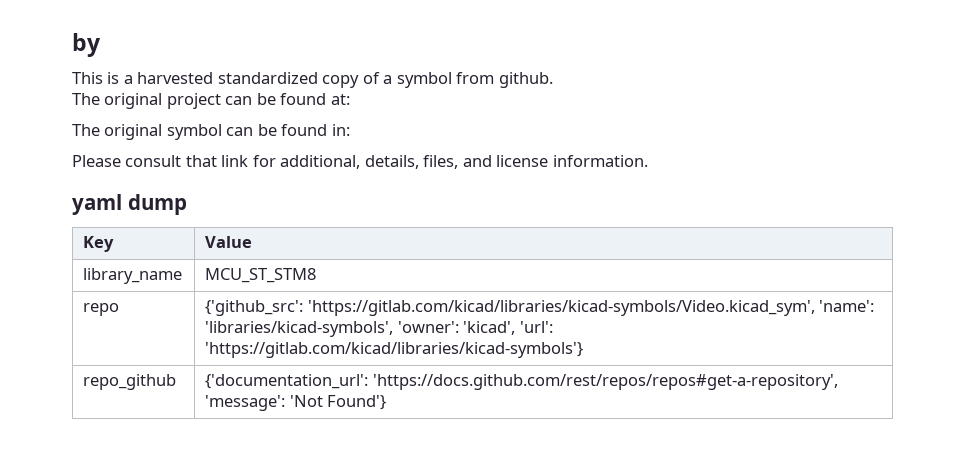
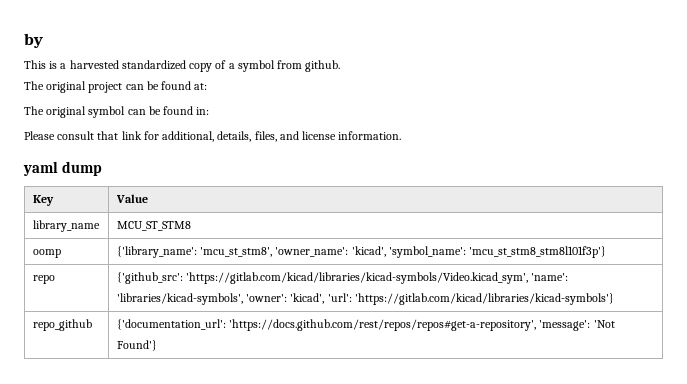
+ oomp | {'library_name': 'mcu_st_stm8', 'owner_name': 'kicad', 'symbol_name': 'mcu_st_stm8_stm8l101f3p'}

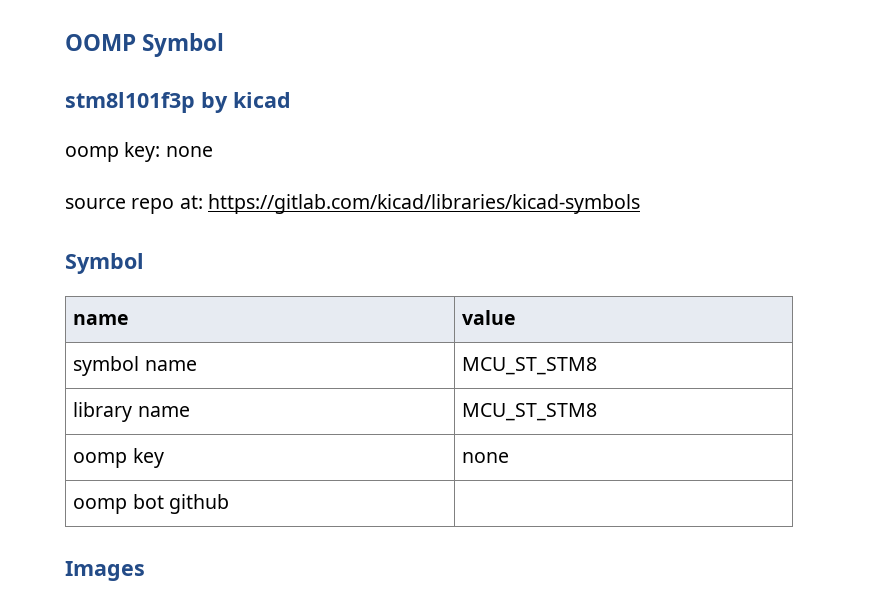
- by
- This is a harvested standardized copy of a symbol from github.
- The original project can be found at:
- The original symbol can be found in:
- Please consult that link for additional, details, files, and license information.
- yaml dump
- Key | Value
- library_name | MCU_ST_STM8
- oomp | {'library_name': 'mcu_st_stm8', 'owner_name': 'kicad', 'symbol_name': 'mcu_st_stm8_stm8l101f3p'}
- repo | {'github_src': 'https://gitlab.com/kicad/libraries/kicad-symbols/Video.kicad_sym', 'name': 'libraries/kicad-symbols', 'owner': 'kicad', 'url': 'https://gitlab.com/kicad/libraries/kicad-symbols'}
- repo_github | {'documentation_url': 'https://docs.github.com/rest/repos/repos#get-a-repository', 'message': 'Not Found'}
+ OOMP Symbol
+ stm8l101f3p by kicad
+ oomp key: none
+ source repo at: https://gitlab.com/kicad/libraries/kicad-symbols
+ Symbol
+ name | value
+ symbol name | MCU_ST_STM8
+ library name | MCU_ST_STM8
+ oomp key | none
+ oomp bot github |
+ Images

